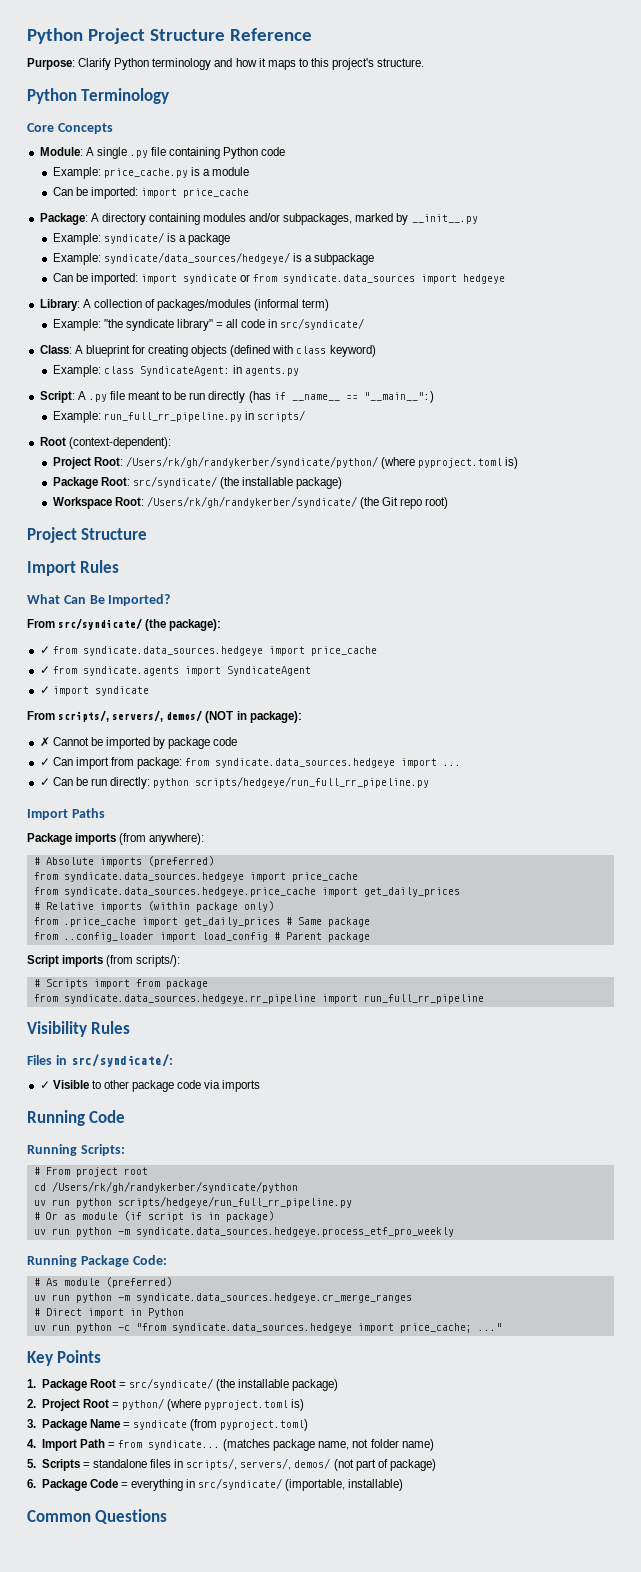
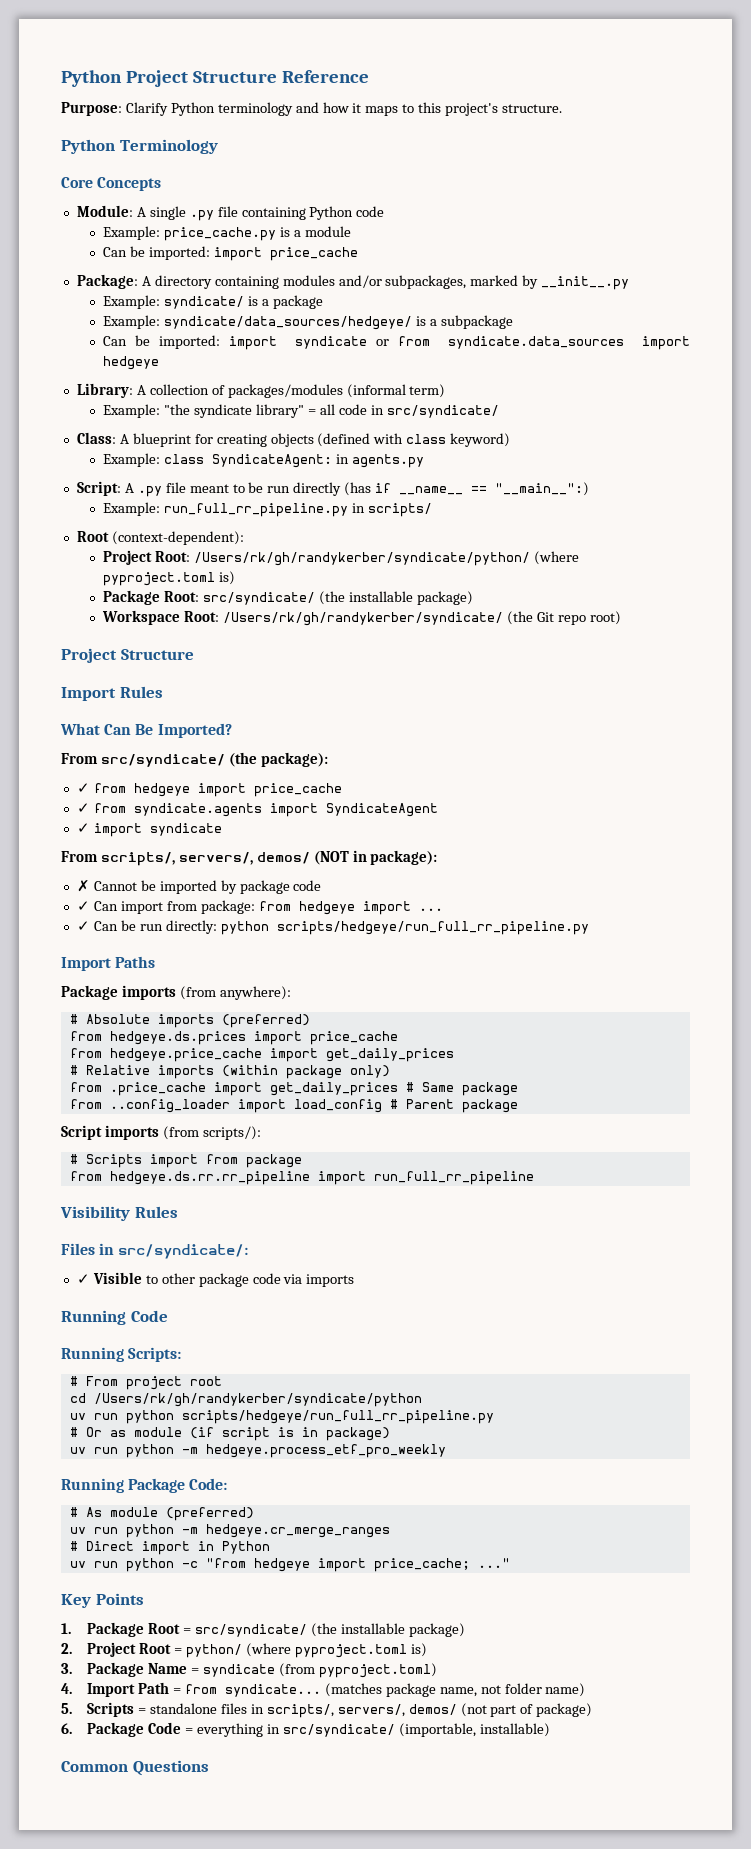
- ✓ from syndicate.data_sources.hedgeye import price_cache
+ ✓ from hedgeye import price_cache
- ✓ Can import from package: from syndicate.data_sources.hedgeye import ...
+ ✓ Can import from package: from hedgeye import ...
  # Absolute imports (preferred)
- from syndicate.data_sources.hedgeye import price_cache
+ from hedgeye.ds.prices import price_cache
- from syndicate.data_sources.hedgeye.price_cache import get_daily_prices
+ from hedgeye.price_cache import get_daily_prices
- from syndicate.data_sources.hedgeye.rr_pipeline import run_full_rr_pipeline
+ from hedgeye.ds.rr.rr_pipeline import run_full_rr_pipeline
- uv run python -m syndicate.data_sources.hedgeye.process_etf_pro_weekly
+ uv run python -m hedgeye.process_etf_pro_weekly
- uv run python -m syndicate.data_sources.hedgeye.cr_merge_ranges
+ uv run python -m hedgeye.cr_merge_ranges
- uv run python -c "from syndicate.data_sources.hedgeye import price_cache; ..."
+ uv run python -c "from hedgeye import price_cache; ..."

